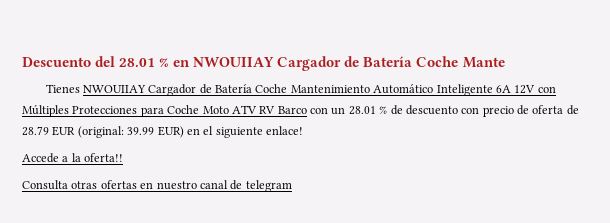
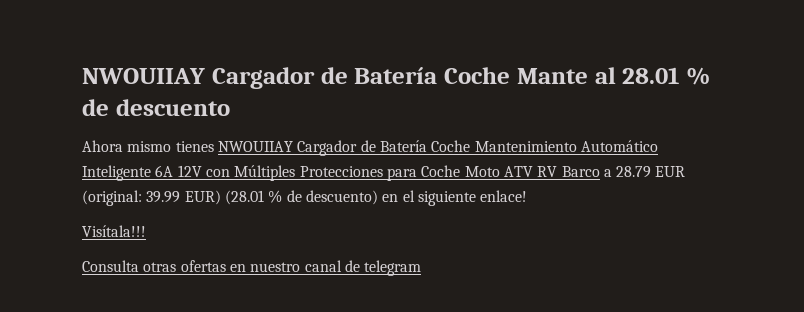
- Descuento del 28.01 % en NWOUIIAY Cargador de Batería Coche Mante
- Tienes NWOUIIAY Cargador de Batería Coche Mantenimiento Automático Inteligente 6A 12V con Múltiples Protecciones para Coche Moto ATV RV Barco con un 28.01 % de descuento con precio de oferta de 28.79 EUR (original: 39.99 EUR) en el siguiente enlace!
+ NWOUIIAY Cargador de Batería Coche Mante al 28.01 % de descuento
+ Ahora mismo tienes NWOUIIAY Cargador de Batería Coche Mantenimiento Automático Inteligente 6A 12V con Múltiples Protecciones para Coche Moto ATV RV Barco a 28.79 EUR (original: 39.99 EUR) (28.01 % de descuento) en el siguiente enlace!
- Accede a la oferta!!
+ Visítala!!!

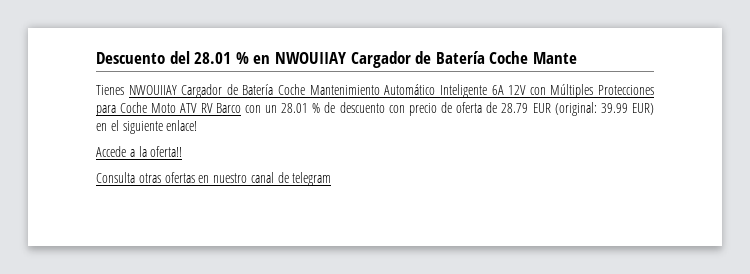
- NWOUIIAY Cargador de Batería Coche Mante al 28.01 % de descuento
- Ahora mismo tienes NWOUIIAY Cargador de Batería Coche Mantenimiento Automático Inteligente 6A 12V con Múltiples Protecciones para Coche Moto ATV RV Barco a 28.79 EUR (original: 39.99 EUR) (28.01 % de descuento) en el siguiente enlace!
+ Descuento del 28.01 % en NWOUIIAY Cargador de Batería Coche Mante
+ Tienes NWOUIIAY Cargador de Batería Coche Mantenimiento Automático Inteligente 6A 12V con Múltiples Protecciones para Coche Moto ATV RV Barco con un 28.01 % de descuento con precio de oferta de 28.79 EUR (original: 39.99 EUR) en el siguiente enlace!
- Visítala!!!
+ Accede a la oferta!!

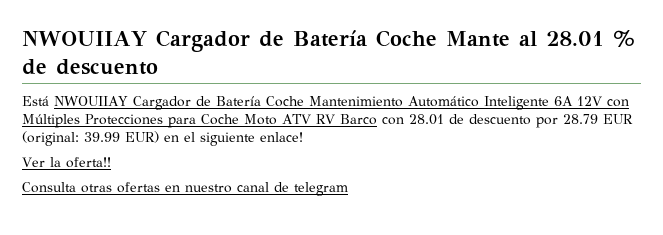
- Descuento del 28.01 % en NWOUIIAY Cargador de Batería Coche Mante
- Tienes NWOUIIAY Cargador de Batería Coche Mantenimiento Automático Inteligente 6A 12V con Múltiples Protecciones para Coche Moto ATV RV Barco con un 28.01 % de descuento con precio de oferta de 28.79 EUR (original: 39.99 EUR) en el siguiente enlace!
+ NWOUIIAY Cargador de Batería Coche Mante al 28.01 % de descuento
+ Está NWOUIIAY Cargador de Batería Coche Mantenimiento Automático Inteligente 6A 12V con Múltiples Protecciones para Coche Moto ATV RV Barco con 28.01 de descuento por 28.79 EUR (original: 39.99 EUR) en el siguiente enlace!
- Accede a la oferta!!
+ Ver la oferta!!

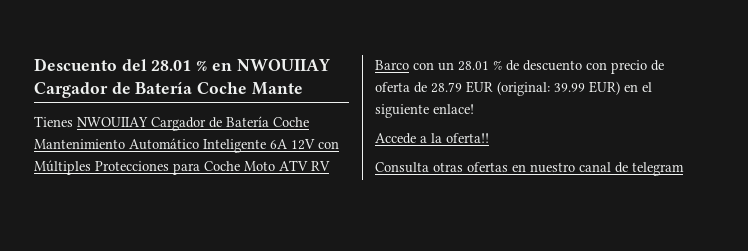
- NWOUIIAY Cargador de Batería Coche Mante al 28.01 % de descuento
- Está NWOUIIAY Cargador de Batería Coche Mantenimiento Automático Inteligente 6A 12V con Múltiples Protecciones para Coche Moto ATV RV Barco con 28.01 de descuento por 28.79 EUR (original: 39.99 EUR) en el siguiente enlace!
+ Descuento del 28.01 % en NWOUIIAY Cargador de Batería Coche Mante
+ Tienes NWOUIIAY Cargador de Batería Coche Mantenimiento Automático Inteligente 6A 12V con Múltiples Protecciones para Coche Moto ATV RV Barco con un 28.01 % de descuento con precio de oferta de 28.79 EUR (original: 39.99 EUR) en el siguiente enlace!
- Ver la oferta!!
+ Accede a la oferta!!

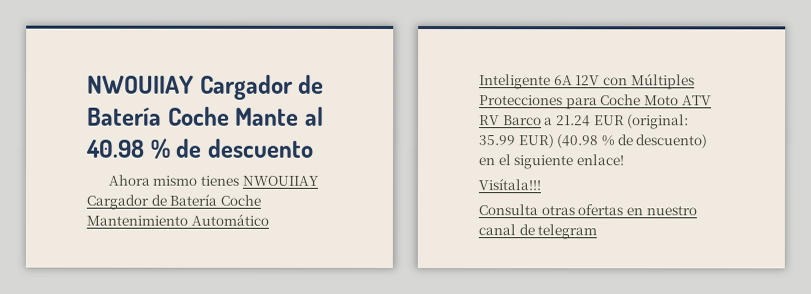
- Descuento del 28.01 % en NWOUIIAY Cargador de Batería Coche Mante
- Tienes NWOUIIAY Cargador de Batería Coche Mantenimiento Automático Inteligente 6A 12V con Múltiples Protecciones para Coche Moto ATV RV Barco con un 28.01 % de descuento con precio de oferta de 28.79 EUR (original: 39.99 EUR) en el siguiente enlace!
+ NWOUIIAY Cargador de Batería Coche Mante al 40.98 % de descuento
+ Ahora mismo tienes NWOUIIAY Cargador de Batería Coche Mantenimiento Automático Inteligente 6A 12V con Múltiples Protecciones para Coche Moto ATV RV Barco a 21.24 EUR (original: 35.99 EUR) (40.98 % de descuento) en el siguiente enlace!
- Accede a la oferta!!
+ Visítala!!!

